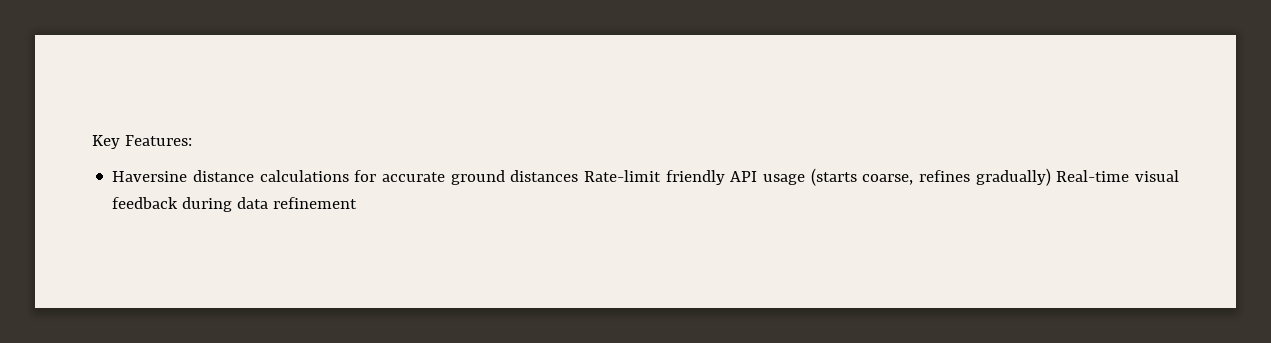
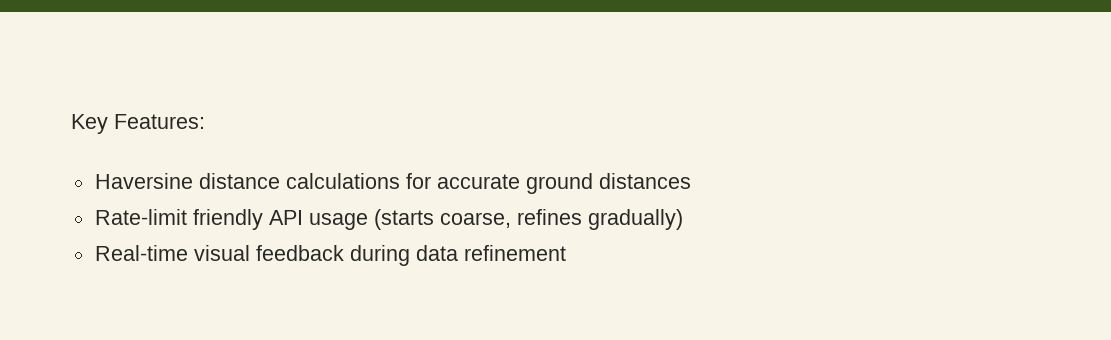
- Haversine distance calculations for accurate ground distances Rate-limit friendly API usage (starts coarse, refines gradually) Real-time visual feedback during data refinement
+ Haversine distance calculations for accurate ground distances
+ Rate-limit friendly API usage (starts coarse, refines gradually)
+ Real-time visual feedback during data refinement

